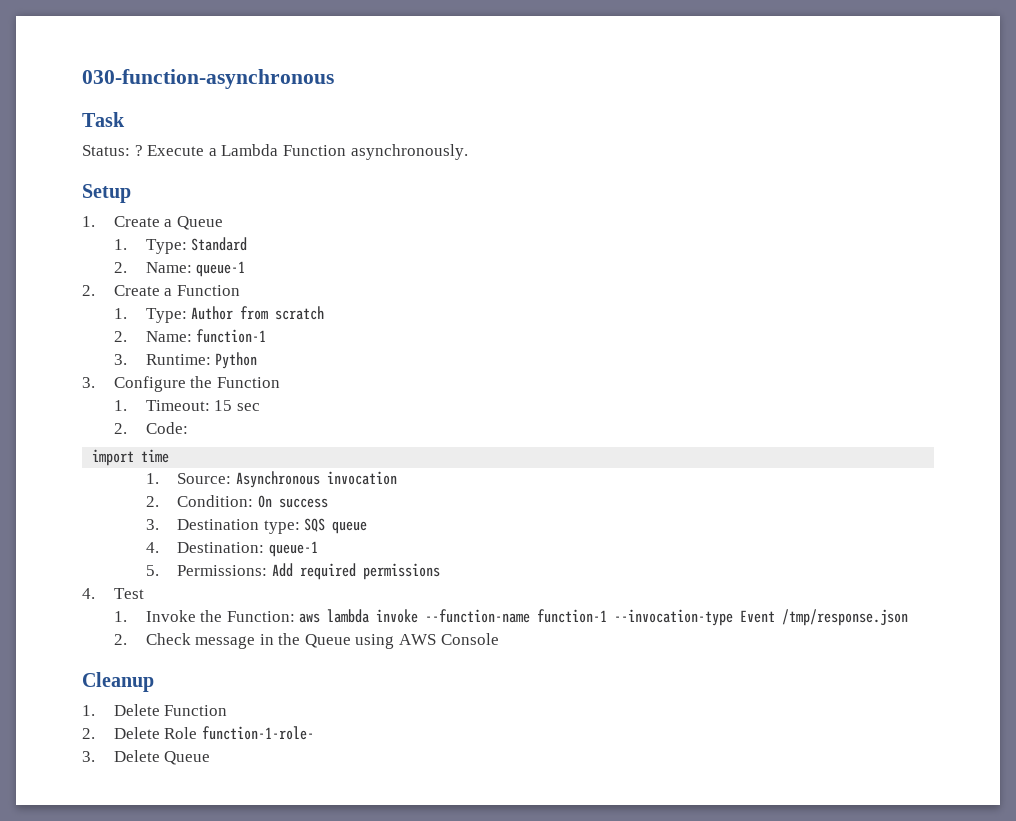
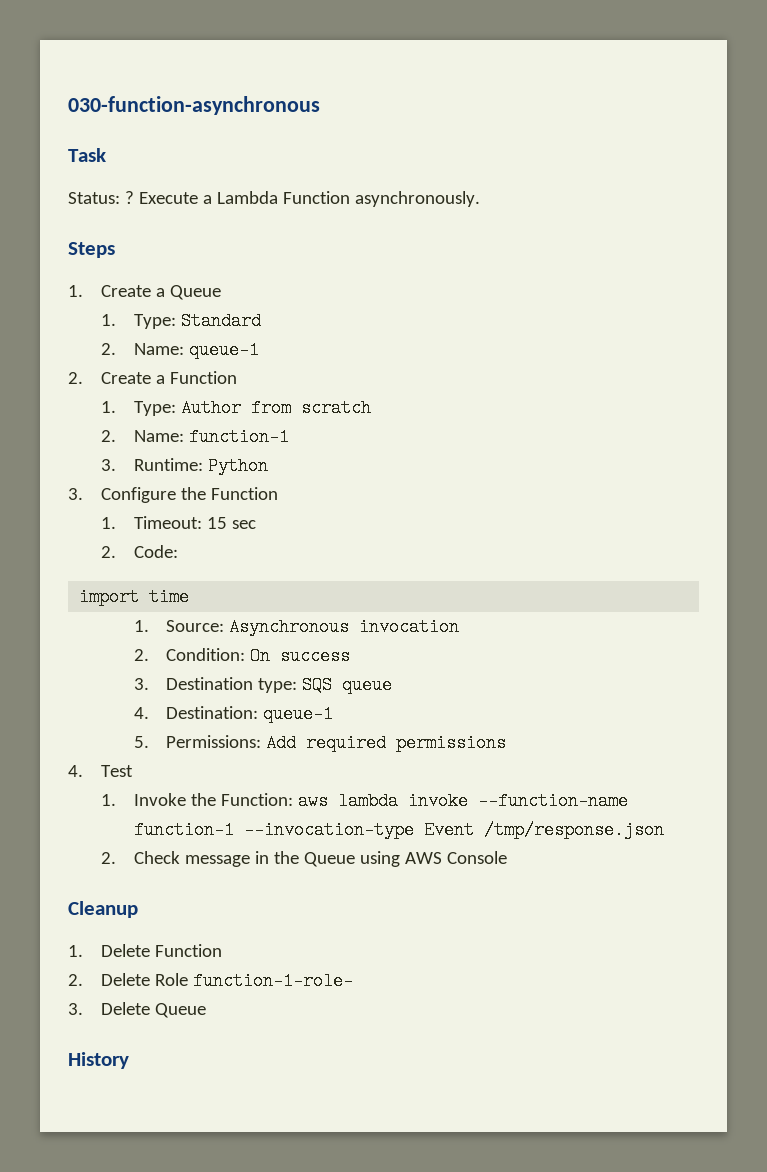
- Setup
+ Steps
+ History

